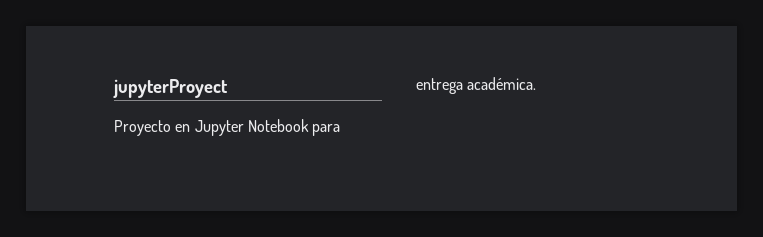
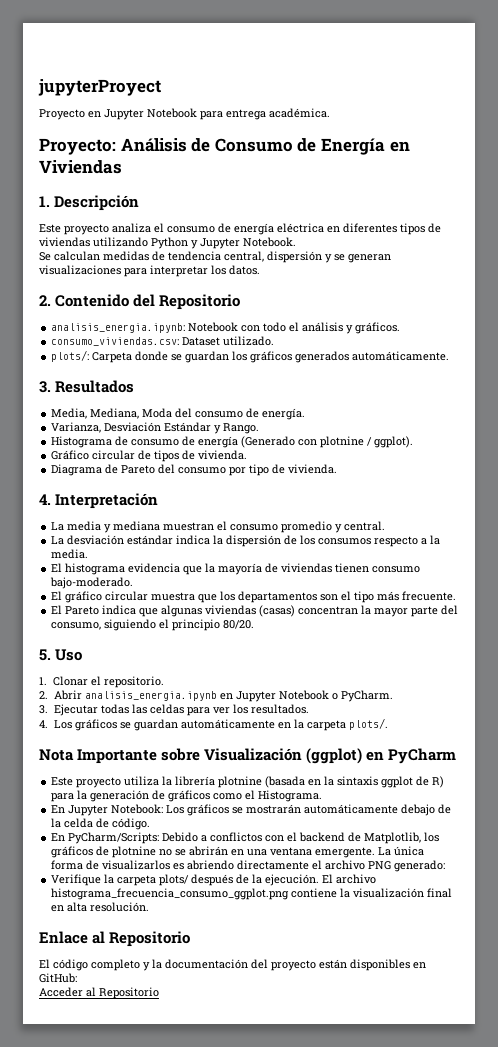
+ Proyecto: Análisis de Consumo de Energía en Viviendas
+ 1. Descripción
+ Este proyecto analiza el consumo de energía eléctrica en diferentes tipos de viviendas utilizando Python y Jupyter Notebook.
+ Se calculan medidas de tendencia central, dispersión y se generan visualizaciones para interpretar los datos.
+ 2. Contenido del Repositorio
+ analisis_energia.ipynb: Notebook con todo el análisis y gráficos.
+ consumo_viviendas.csv: Dataset utilizado.
+ plots/: Carpeta donde se guardan los gráficos generados automáticamente.
+ 3. Resultados
+ Media, Mediana, Moda del consumo de energía.
+ Varianza, Desviación Estándar y Rango.
+ Histograma de consumo de energía (Generado con plotnine / ggplot).
+ Gráfico circular de tipos de vivienda.
+ Diagrama de Pareto del consumo por tipo de vivienda.
+ 4. Interpretación
+ La media y mediana muestran el consumo promedio y central.
+ La desviación estándar indica la dispersión de los consumos respecto a la media.
+ El histograma evidencia que la mayoría de viviendas tienen consumo bajo-moderado.
+ El gráfico circular muestra que los departamentos son el tipo más frecuente.
+ El Pareto indica que algunas viviendas (casas) concentran la mayor parte del consumo, siguiendo el principio 80/20.
+ 5. Uso
+ 1. Clonar el repositorio.
+ 2. Abrir analisis_energia.ipynb en Jupyter Notebook o PyCharm.
+ 3. Ejecutar todas las celdas para ver los resultados.
+ 4. Los gráficos se guardan automáticamente en la carpeta plots/.
+ Nota Importante sobre Visualización (ggplot) en PyCharm
+ Este proyecto utiliza la librería plotnine (basada en la sintaxis ggplot de R) para la generación de gráficos como el Histograma.
+ En Jupyter Notebook: Los gráficos se mostrarán automáticamente debajo de la celda de código.
+ En PyCharm/Scripts: Debido a conflictos con el backend de Matplotlib, los gráficos de plotnine no se abrirán en una ventana emergente. La única forma de visualizarlos es abriendo directamente el archivo PNG generado:
+ Verifique la carpeta plots/ después de la ejecución. El archivo histograma_frecuencia_consumo_ggplot.png contiene la visualización final en alta resolución.
+ Enlace al Repositorio
+ El código completo y la documentación del proyecto están disponibles en GitHub:
+ Acceder al Repositorio

